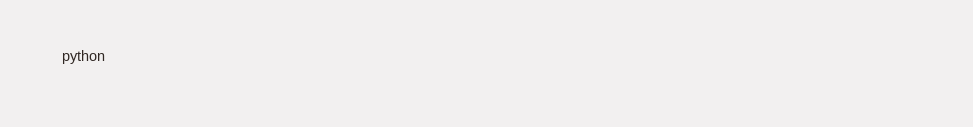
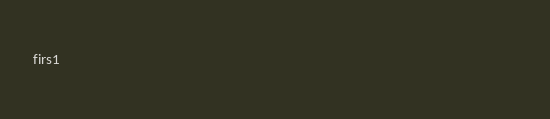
- python
+ firs1

